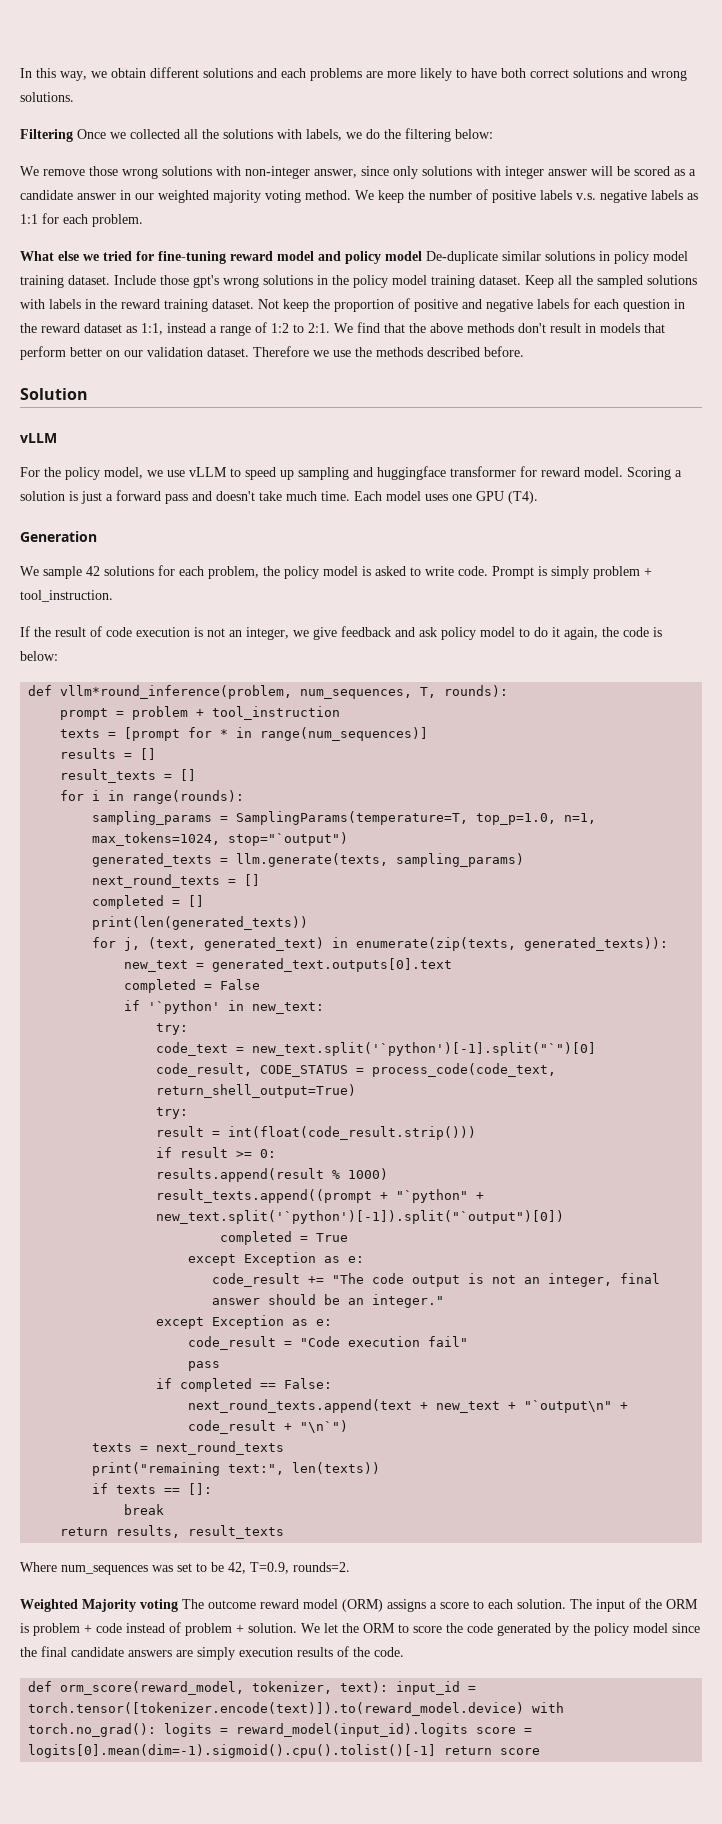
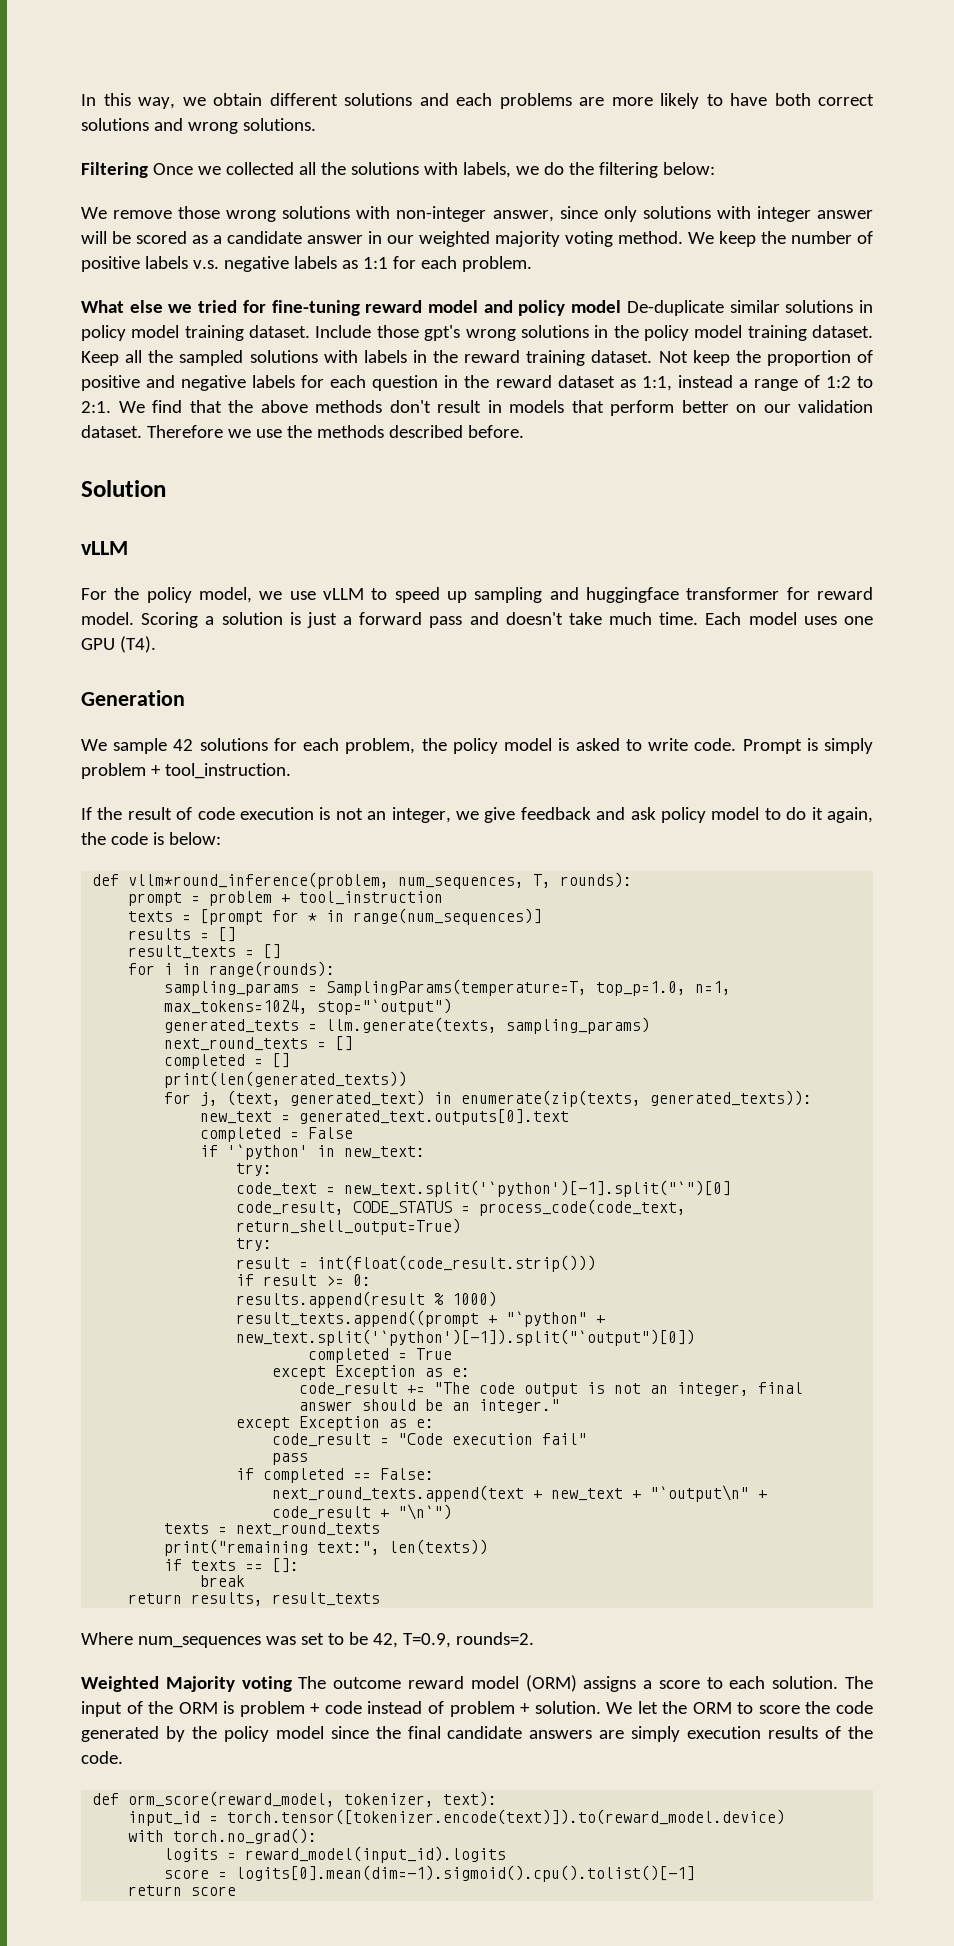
- def orm_score(reward_model, tokenizer, text): input_id = torch.tensor([tokenizer.encode(text)]).to(reward_model.device) with torch.no_grad(): logits = reward_model(input_id).logits score = logits[0].mean(dim=-1).sigmoid().cpu().tolist()[-1] return score
+ def orm_score(reward_model, tokenizer, text):
+ input_id = torch.tensor([tokenizer.encode(text)]).to(reward_model.device)
+ with torch.no_grad():
+ logits = reward_model(input_id).logits
+ score = logits[0].mean(dim=-1).sigmoid().cpu().tolist()[-1]
+ return score

